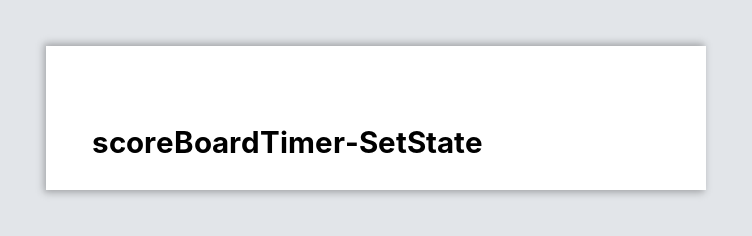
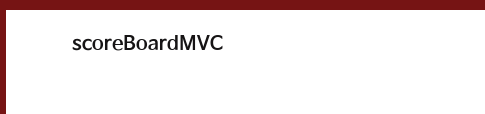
- scoreBoardTimer-SetState
+ scoreBoardMVC

